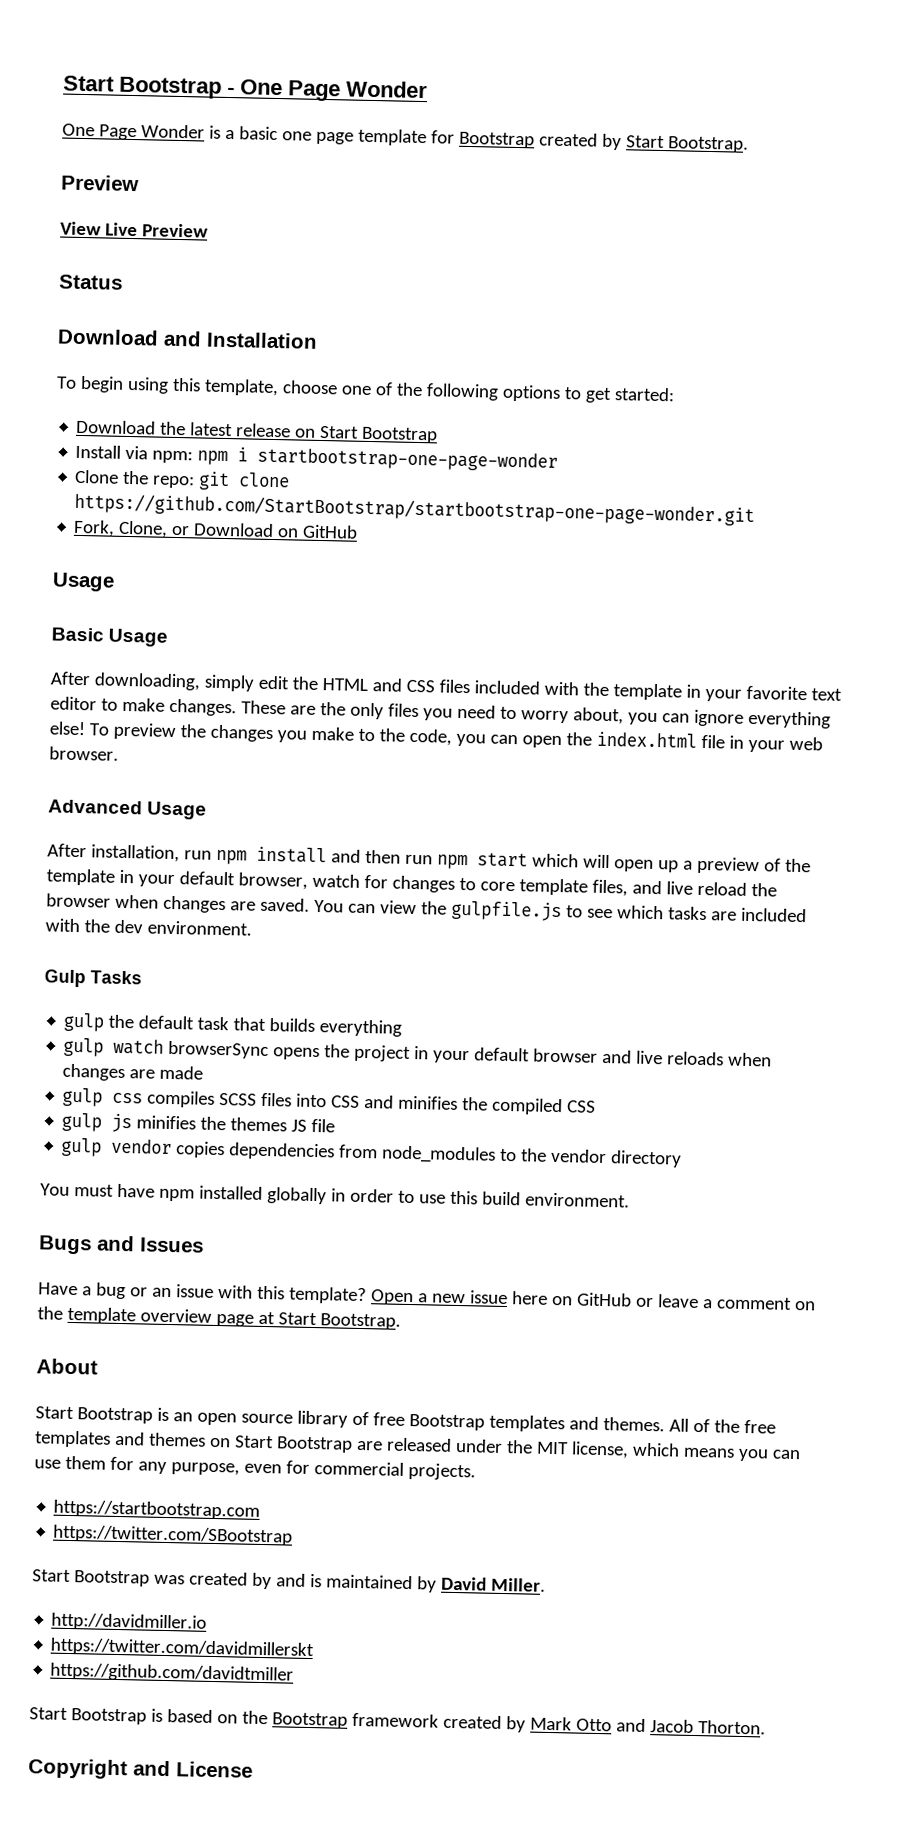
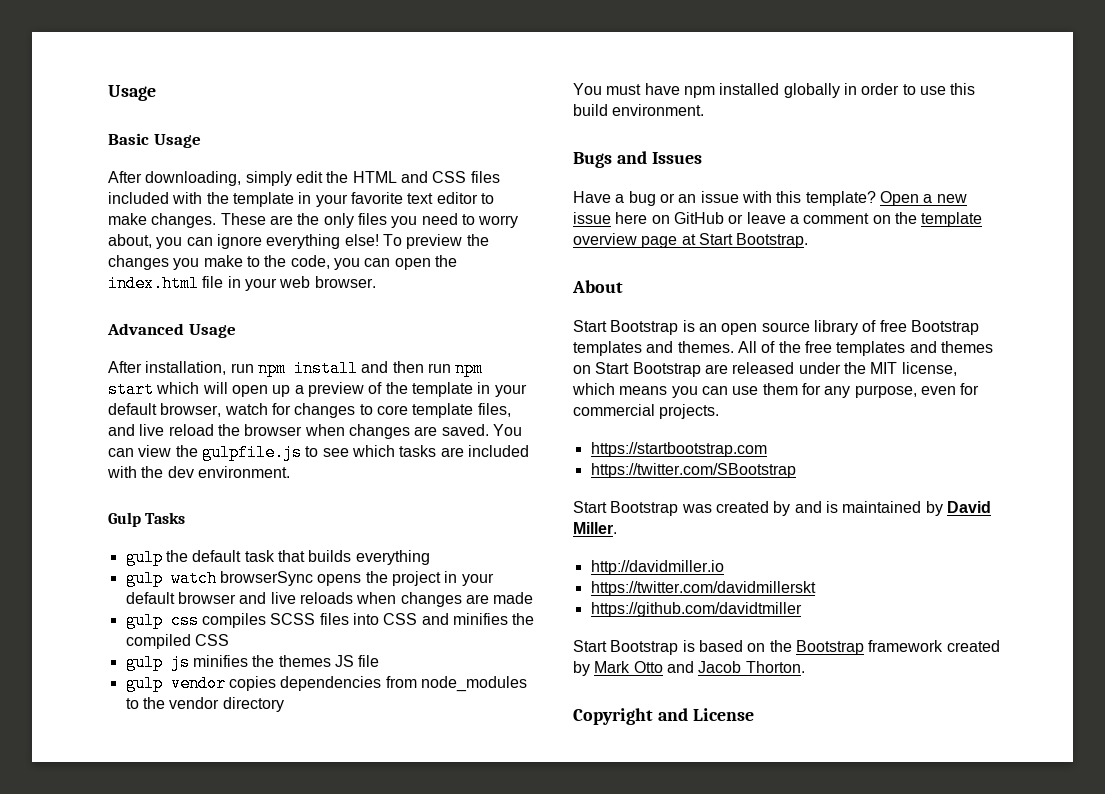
- Start Bootstrap - One Page Wonder
- One Page Wonder is a basic one page template for Bootstrap created by Start Bootstrap.
- Preview
- View Live Preview
- Status
- Download and Installation
- To begin using this template, choose one of the following options to get started:
- Download the latest release on Start Bootstrap
- Install via npm: npm i startbootstrap-one-page-wonder
- Clone the repo: git clone https://github.com/StartBootstrap/startbootstrap-one-page-wonder.git
- Fork, Clone, or Download on GitHub

